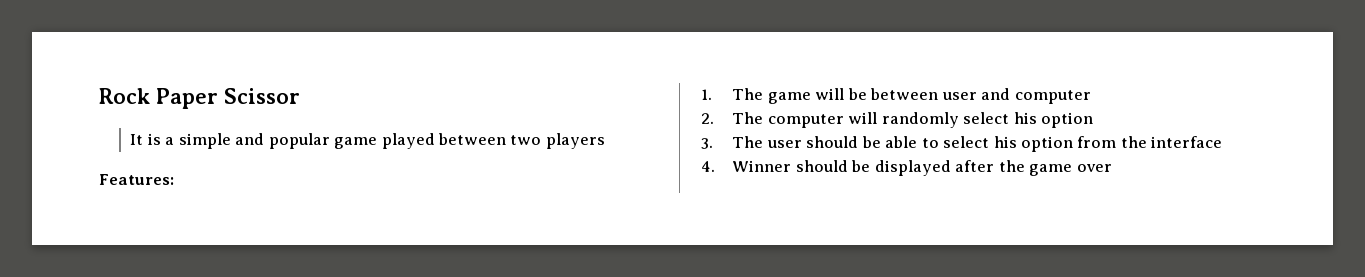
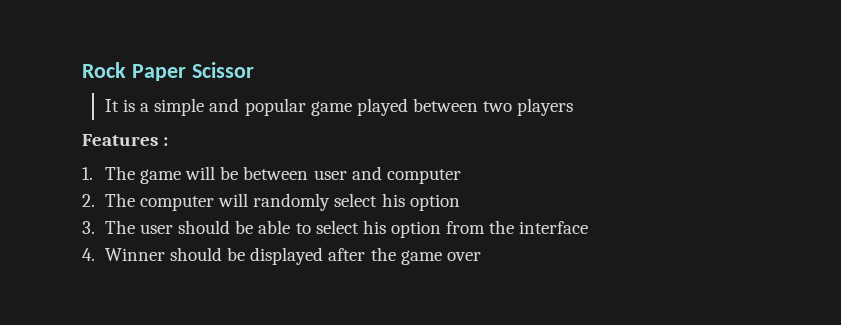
- Features:
+ Features :

